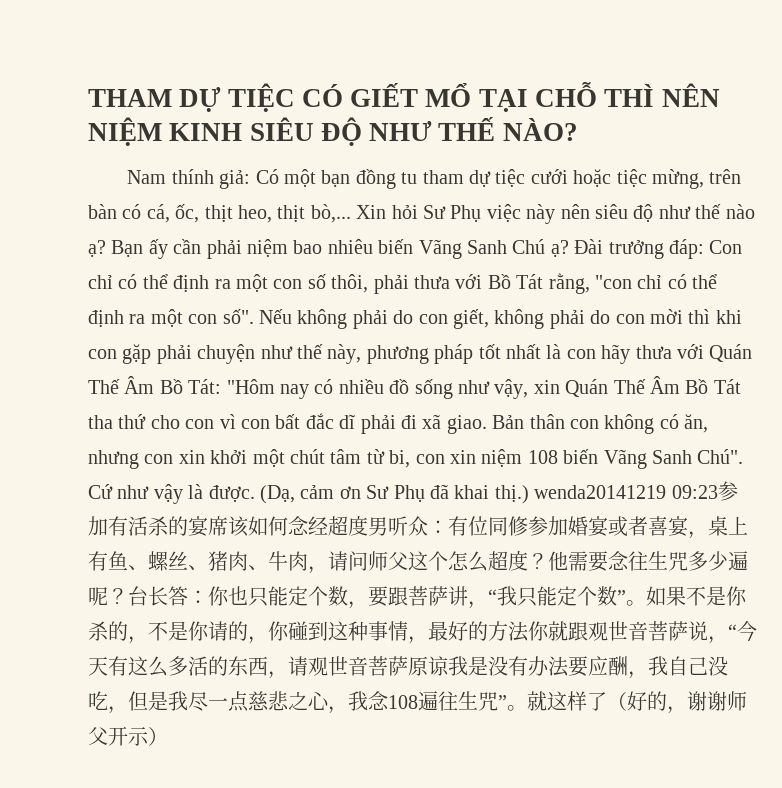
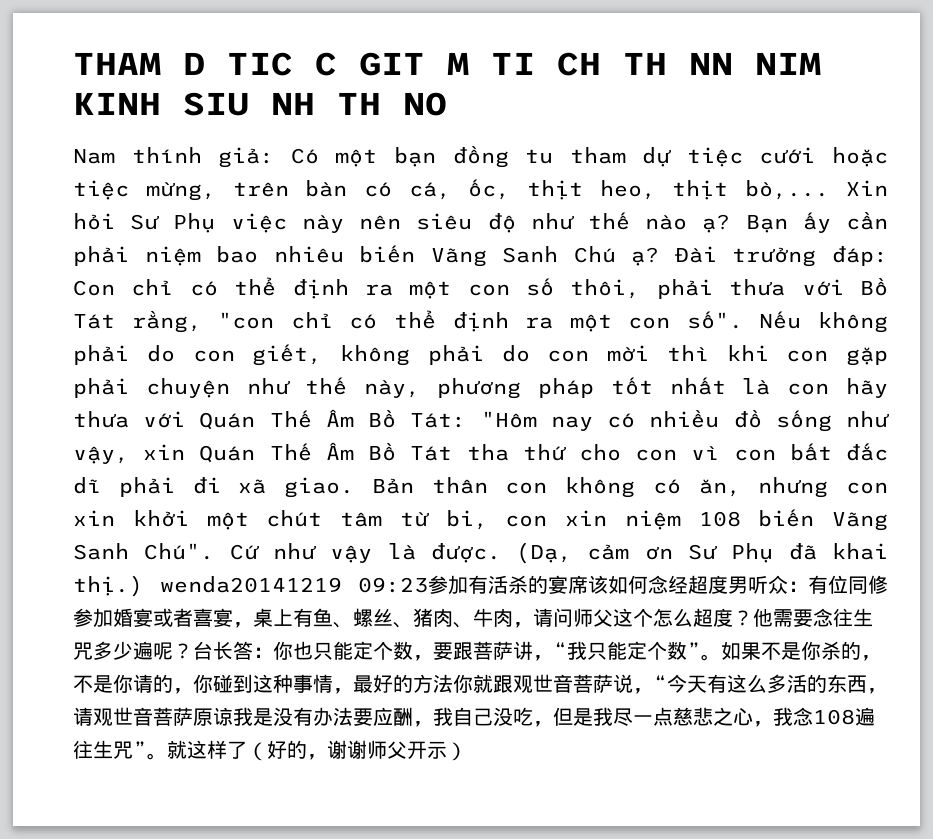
- THAM DỰ TIỆC CÓ GIẾT MỔ TẠI CHỖ THÌ NÊN NIỆM KINH SIÊU ĐỘ NHƯ THẾ NÀO?
+ THAM D TIC C GIT M TI CH TH NN NIM KINH SIU NH TH NO

